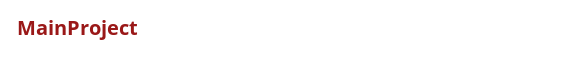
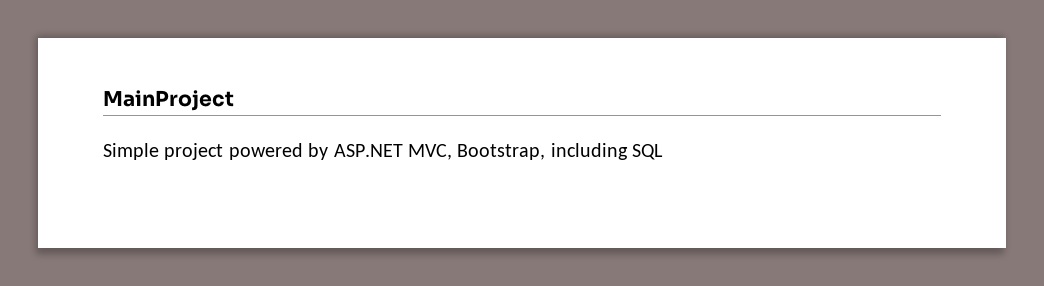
+ Simple project powered by ASP.NET MVC, Bootstrap, including SQL

